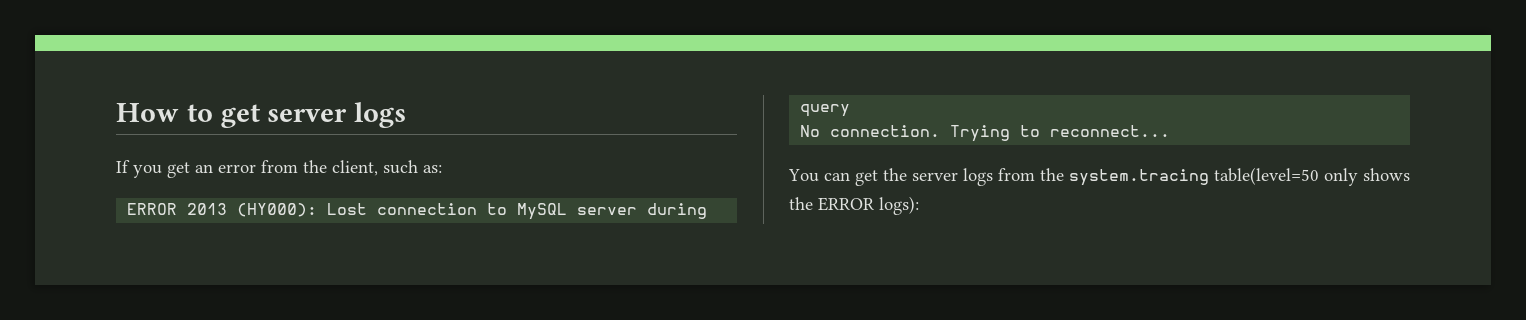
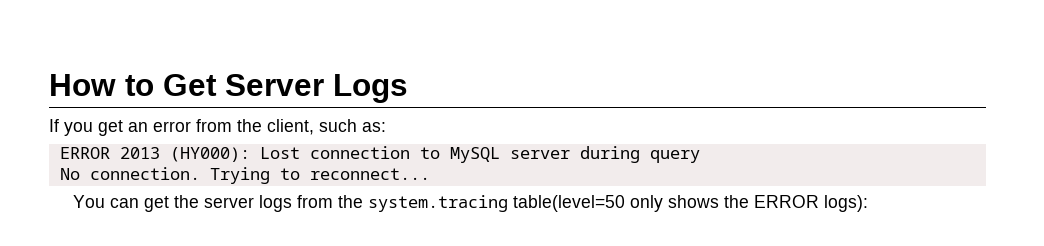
- How to get server logs
+ How to Get Server Logs

